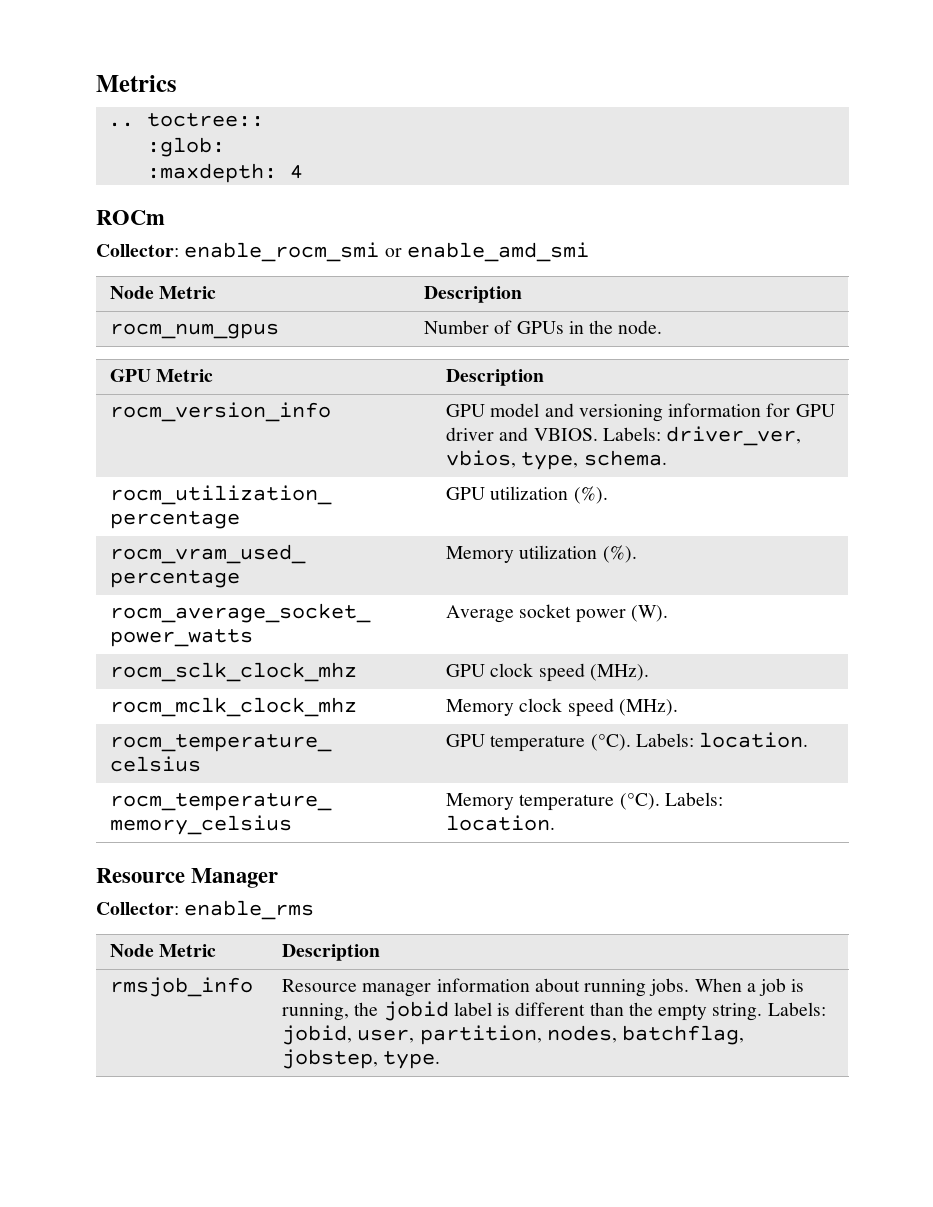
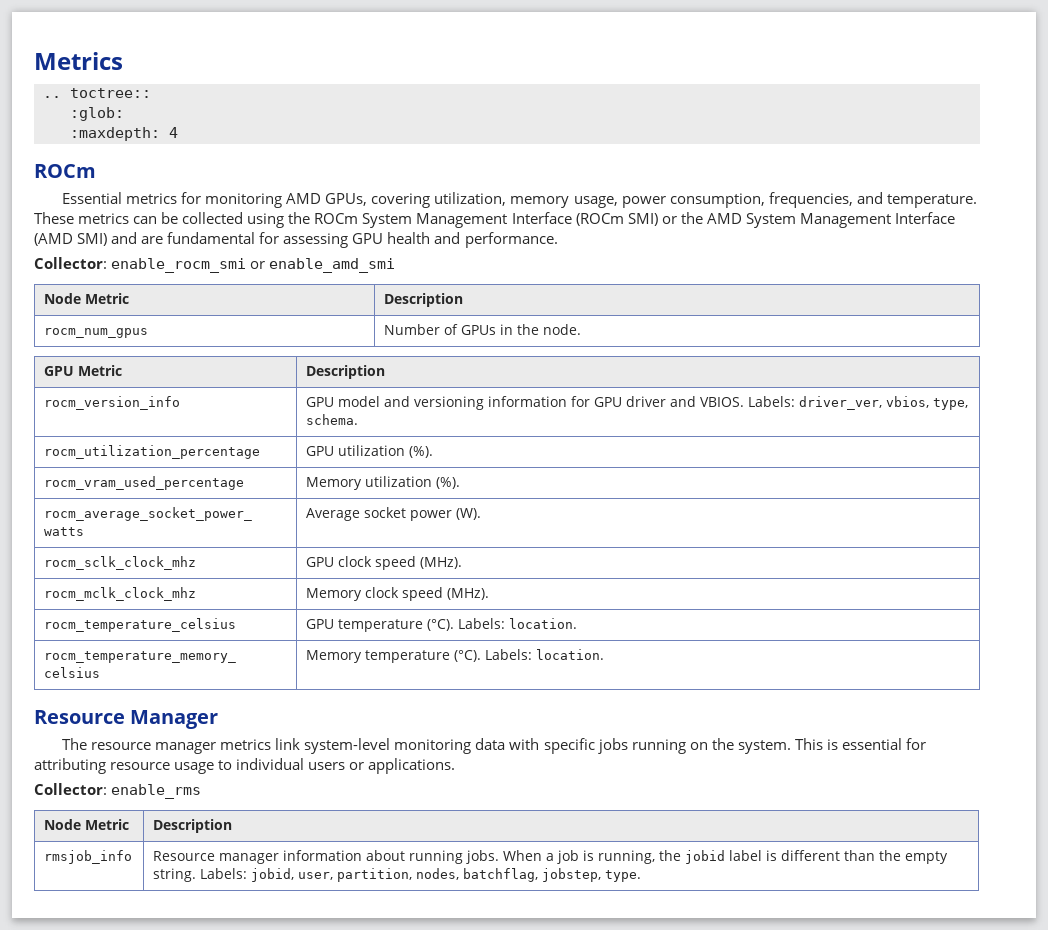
+ Essential metrics for monitoring AMD GPUs, covering utilization, memory usage, power consumption, frequencies, and temperature. These metrics can be collected using the ROCm System Management Interface (ROCm SMI) or the AMD System Management Interface (AMD SMI) and are fundamental for assessing GPU health and performance.
+ The resource manager metrics link system-level monitoring data with specific jobs running on the system. This is essential for attributing resource usage to individual users or applications.

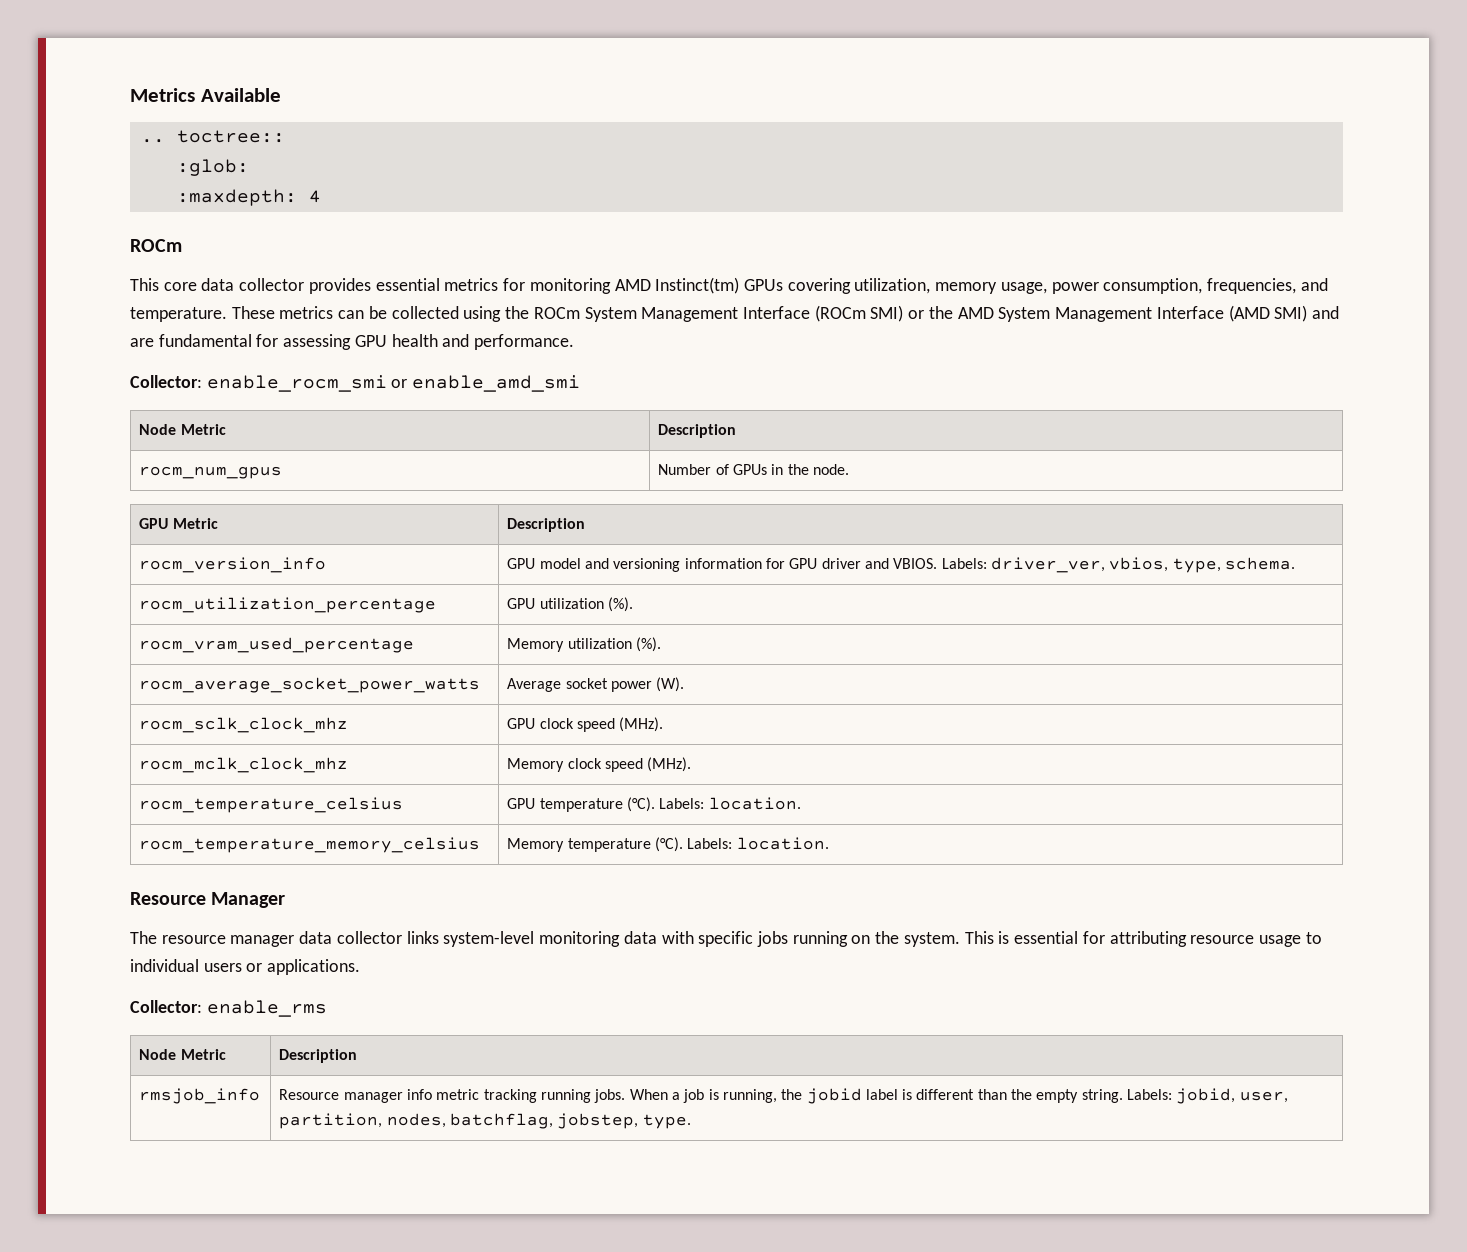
- Metrics
+ Metrics Available
- Essential metrics for monitoring AMD GPUs, covering utilization, memory usage, power consumption, frequencies, and temperature.
+ This core data collector provides essential metrics for monitoring AMD Instinct(tm) GPUs covering utilization, memory usage, power consumption, frequencies, and temperature.
- The resource manager metrics link system-level monitoring data with specific jobs running on the system.
+ The resource manager data collector links system-level monitoring data with specific jobs running on the system.
- rmsjob_info | Resource manager information about running jobs. When a job is running, the jobid label is different than the empty string. Labels: jobid, user, partition, nodes, batchflag, jobstep, type.
+ rmsjob_info | Resource manager info metric tracking running jobs. When a job is running, the jobid label is different than the empty string. Labels: jobid, user, partition, nodes, batchflag, jobstep, type.

